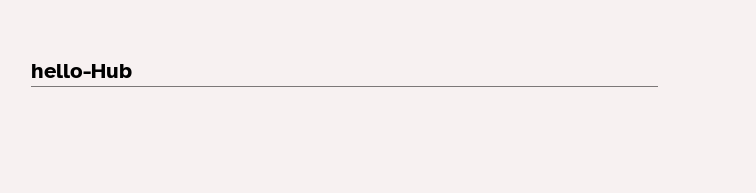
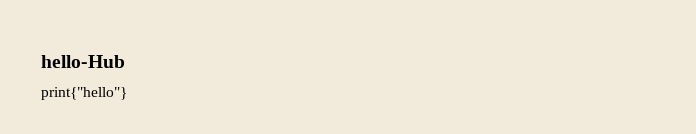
+ print{"hello"}

